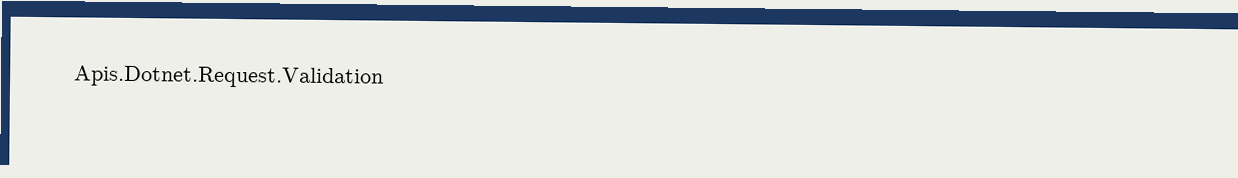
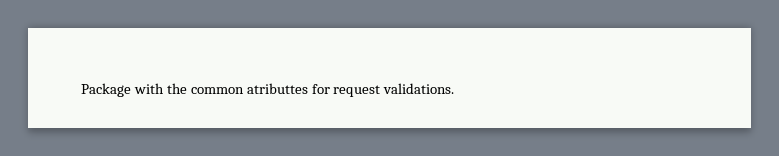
- Apis.Dotnet.Request.Validation
+ Package with the common atributtes for request validations.

